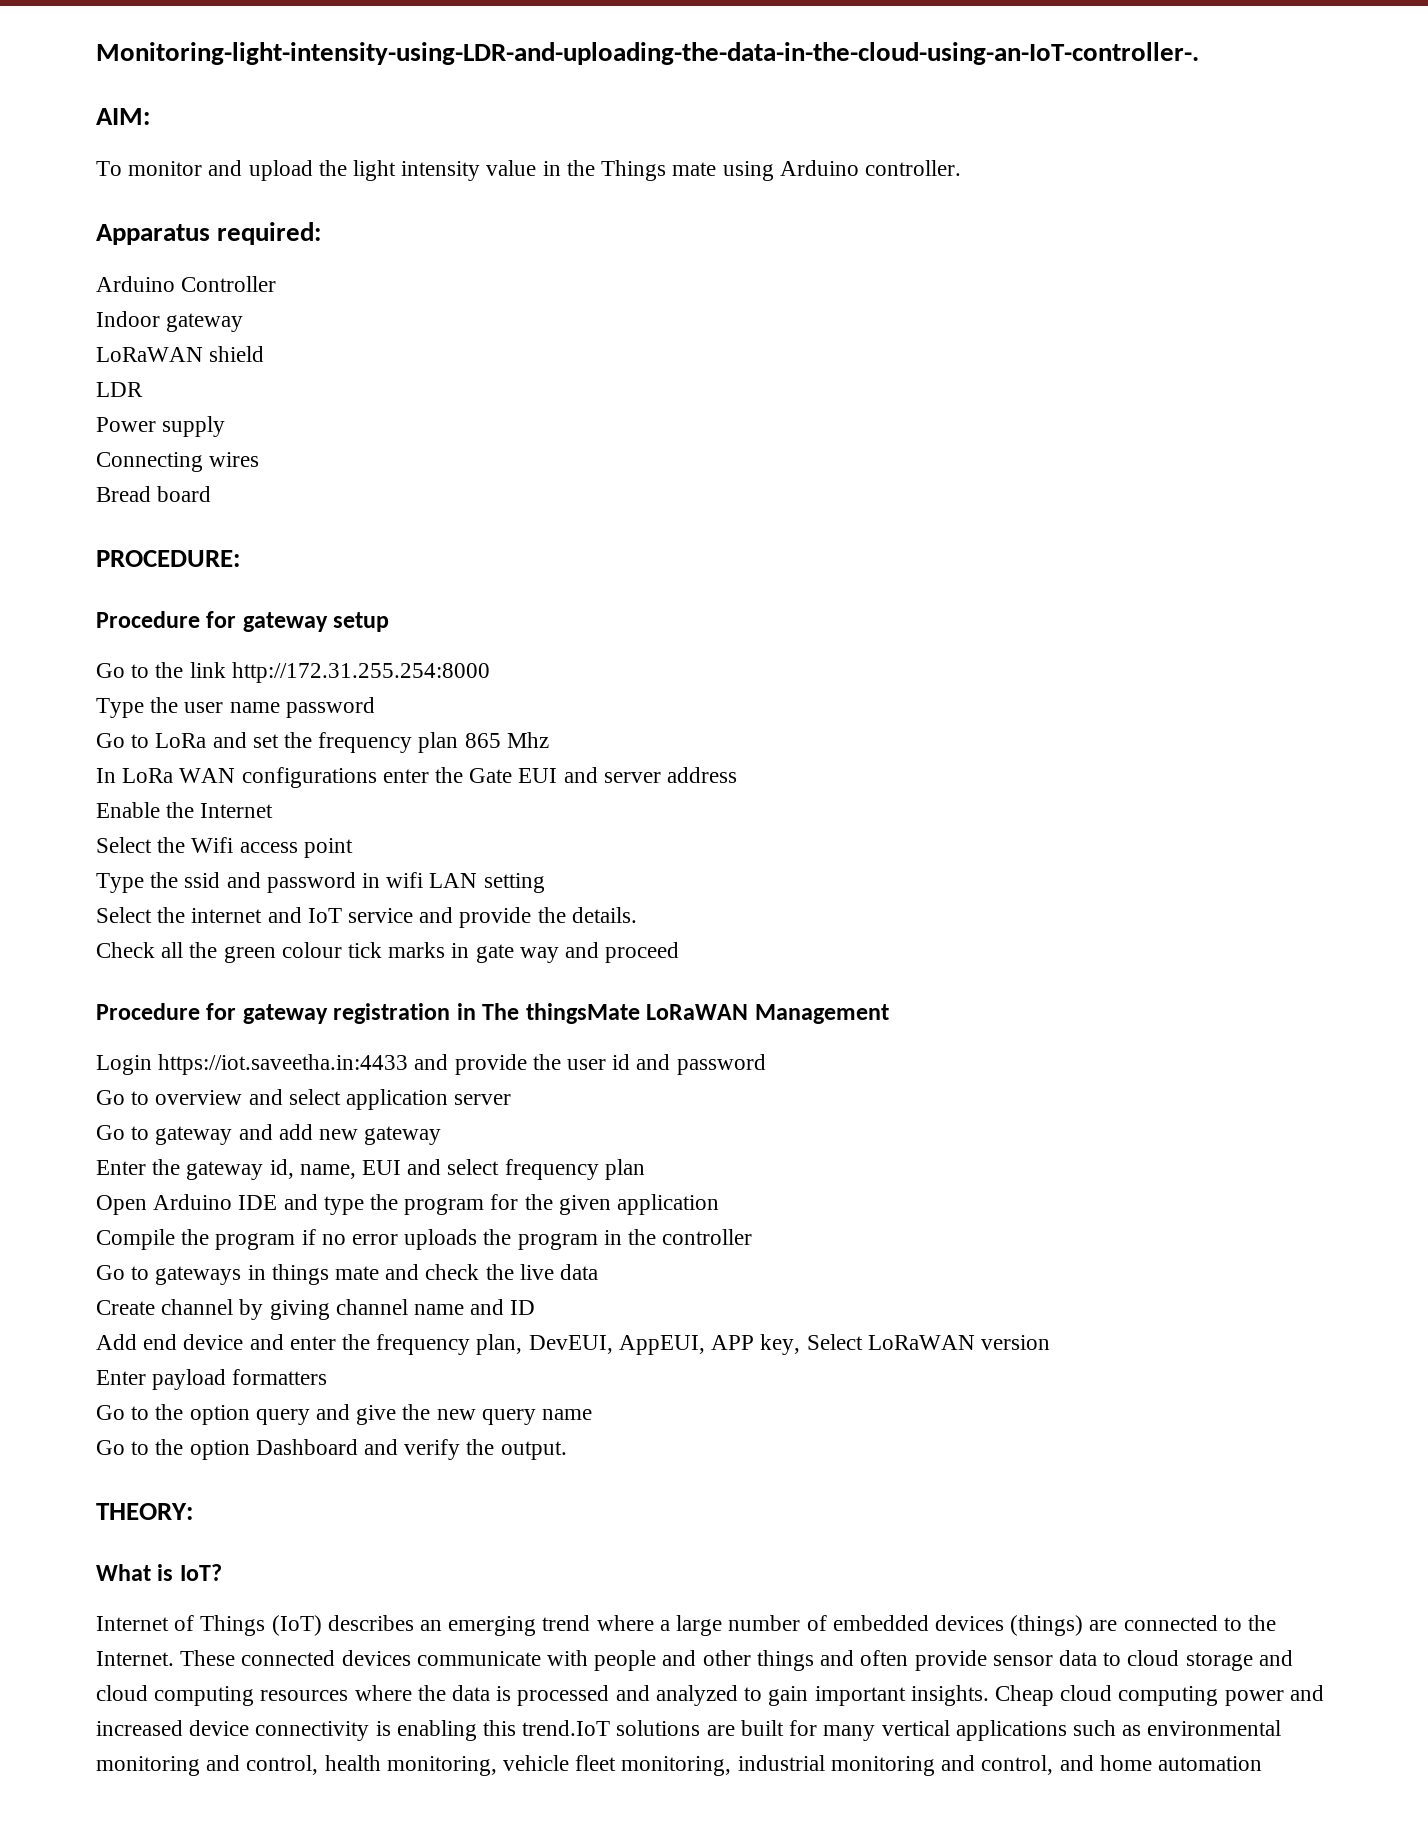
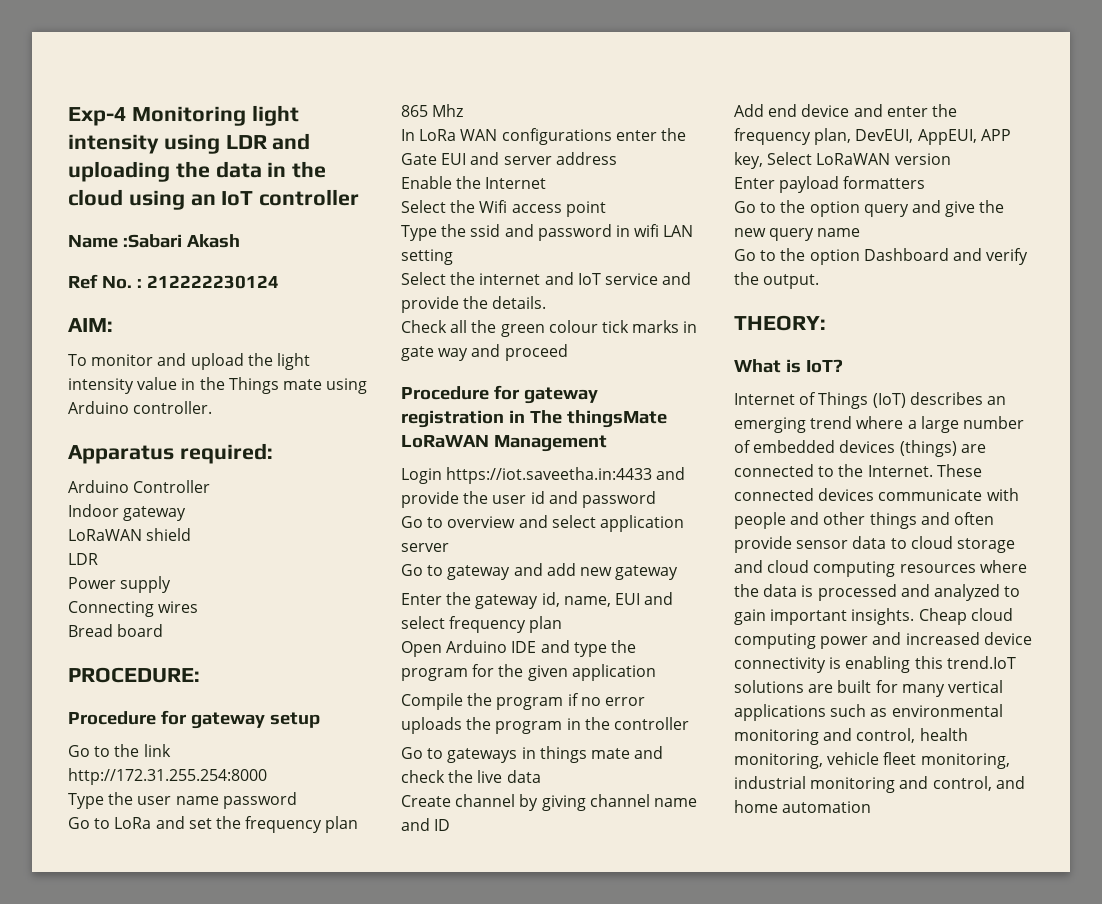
- Monitoring-light-intensity-using-LDR-and-uploading-the-data-in-the-cloud-using-an-IoT-controller-.
+ Exp-4 Monitoring light intensity using LDR and uploading the data in the cloud using an IoT controller
+ Name :Sabari Akash
+ Ref No. : 212222230124

